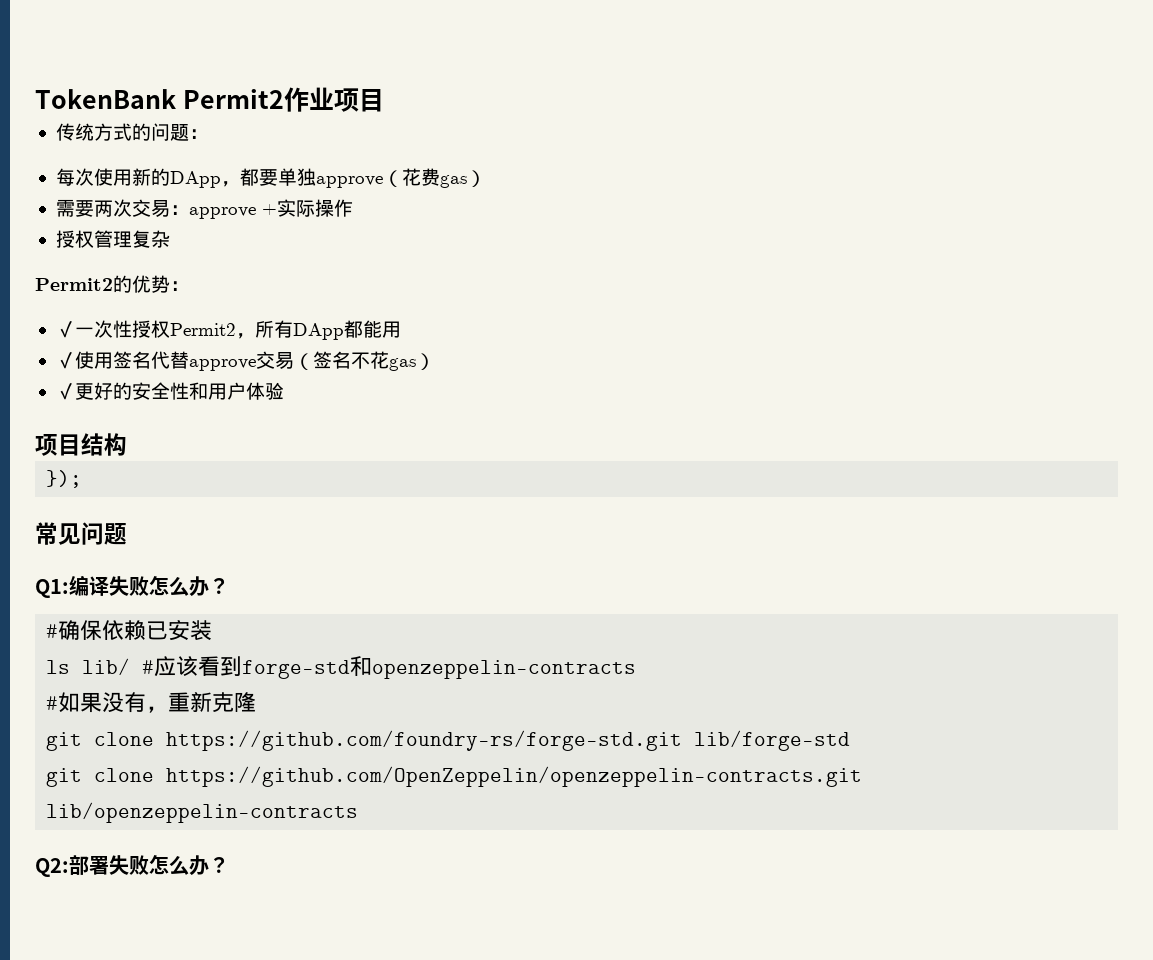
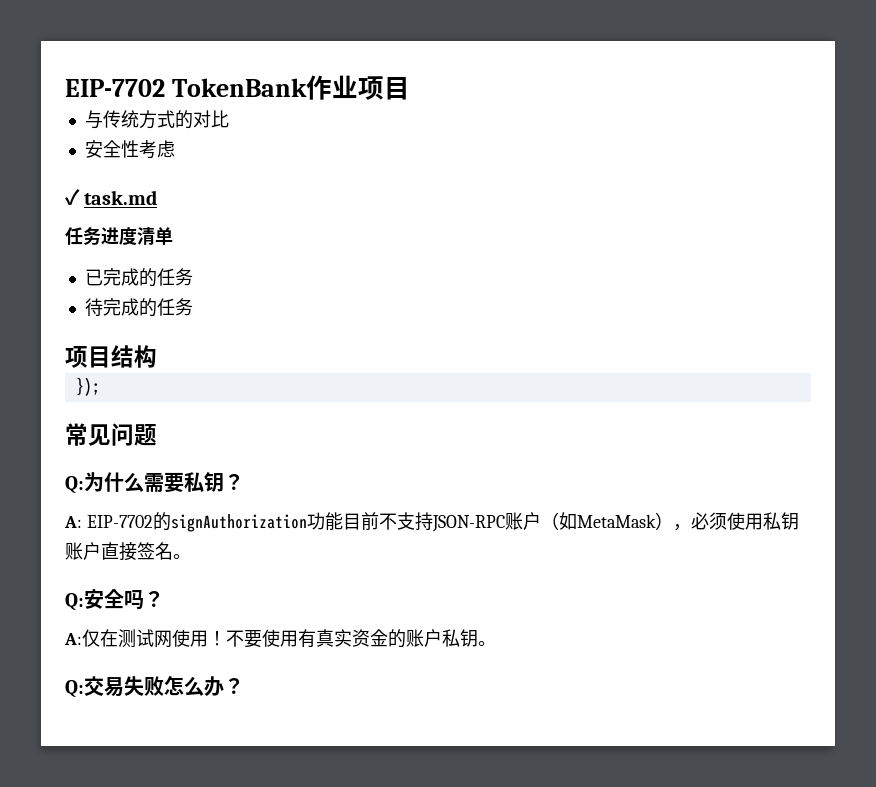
- TokenBank Permit2作业项目
+ EIP-7702 TokenBank作业项目
- 传统方式的问题：
- 每次使用新的DApp，都要单独approve（花费gas）
- 需要两次交易：approve +实际操作
- 授权管理复杂
- Permit2的优势：
- ✓一次性授权Permit2，所有DApp都能用
- ✓使用签名代替approve交易（签名不花gas）
- ✓更好的安全性和用户体验
+ 与传统方式的对比
+ 安全性考虑
+ ✓ task.md
+ 任务进度清单
+ 已完成的任务
+ 待完成的任务
- Q1:编译失败怎么办？
- #确保依赖已安装
- ls lib/ #应该看到forge-std和openzeppelin-contracts
- #如果没有，重新克隆
- git clone https://github.com/foundry-rs/forge-std.git lib/forge-std
- git clone https://github.com/OpenZeppelin/openzeppelin-contracts.git lib/openzeppelin-contracts
- Q2:部署失败怎么办？
+ Q:为什么需要私钥？
+ A: EIP-7702的signAuthorization功能目前不支持JSON-RPC账户（如MetaMask），必须使用私钥账户直接签名。
+ Q:安全吗？
+ A:仅在测试网使用！不要使用有真实资金的账户私钥。
+ Q:交易失败怎么办？

